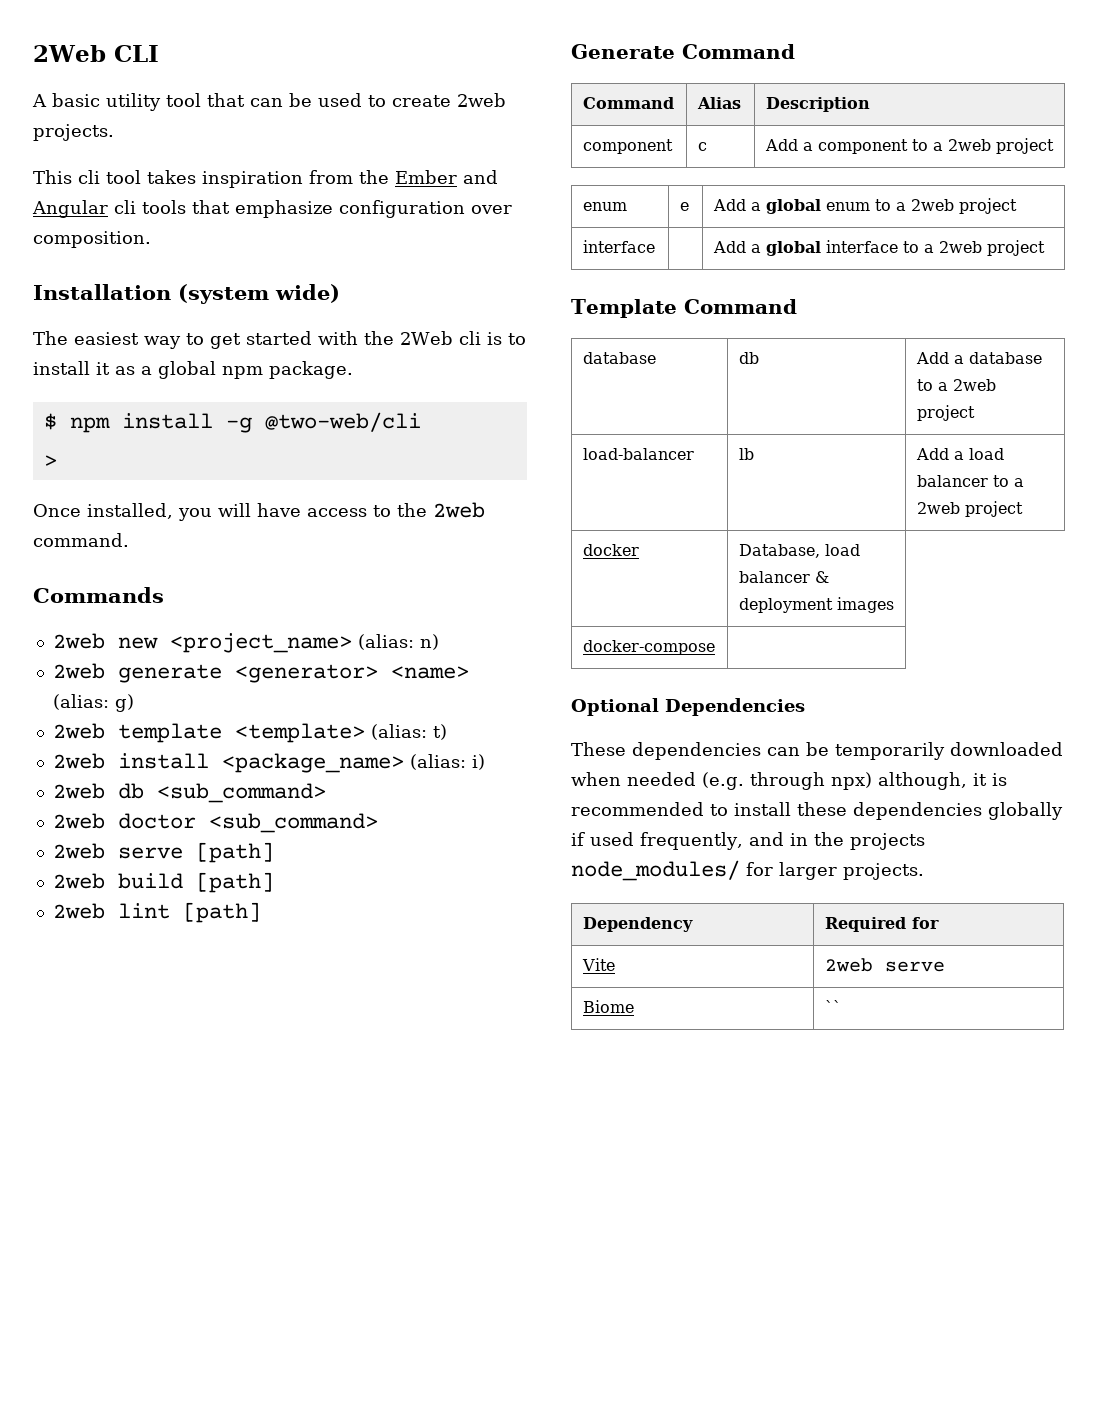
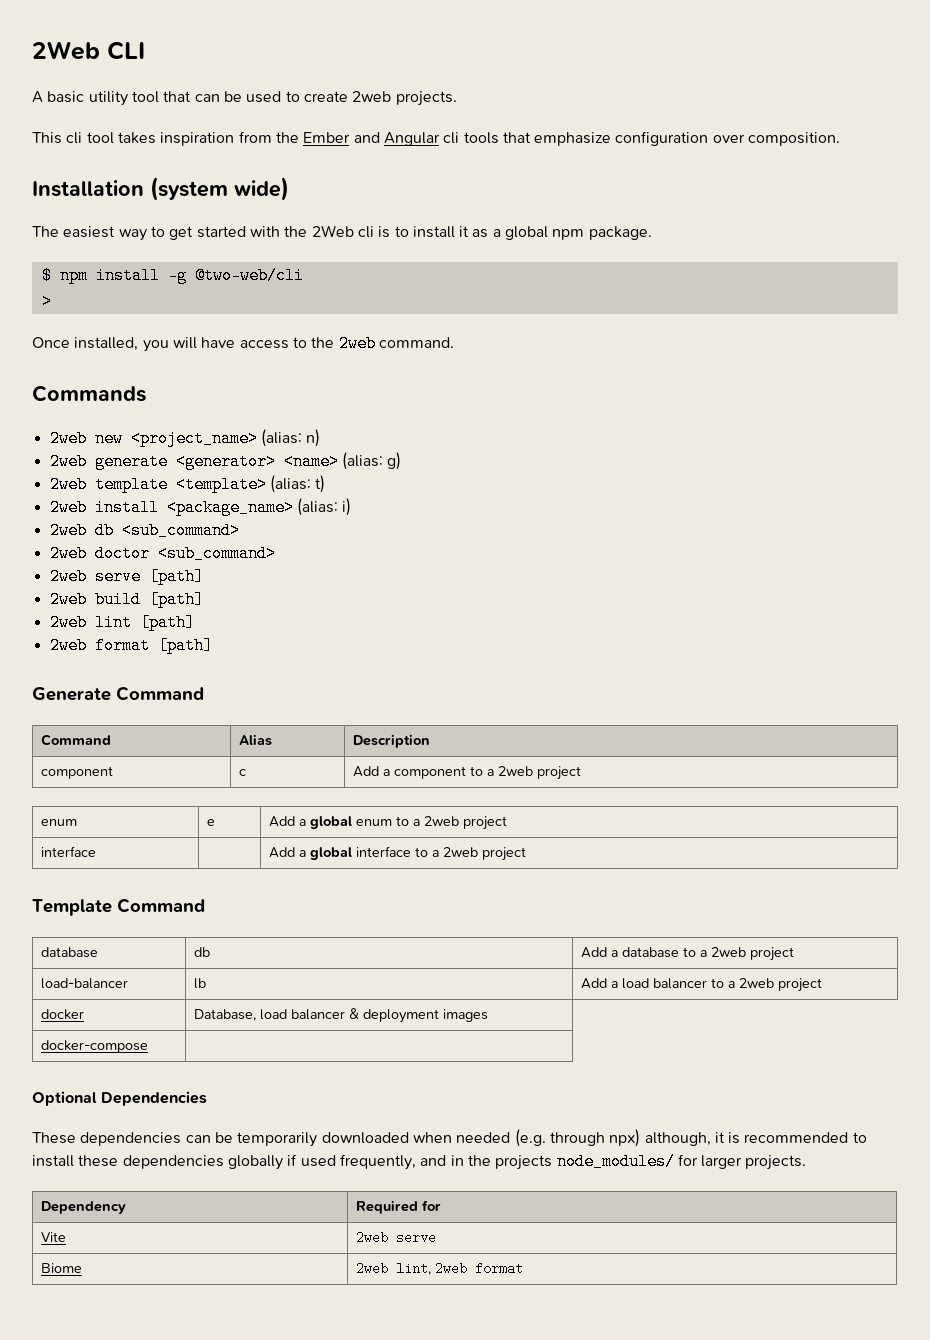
+ 2web format [path]
- Biome | ``
+ Biome | 2web lint, 2web format

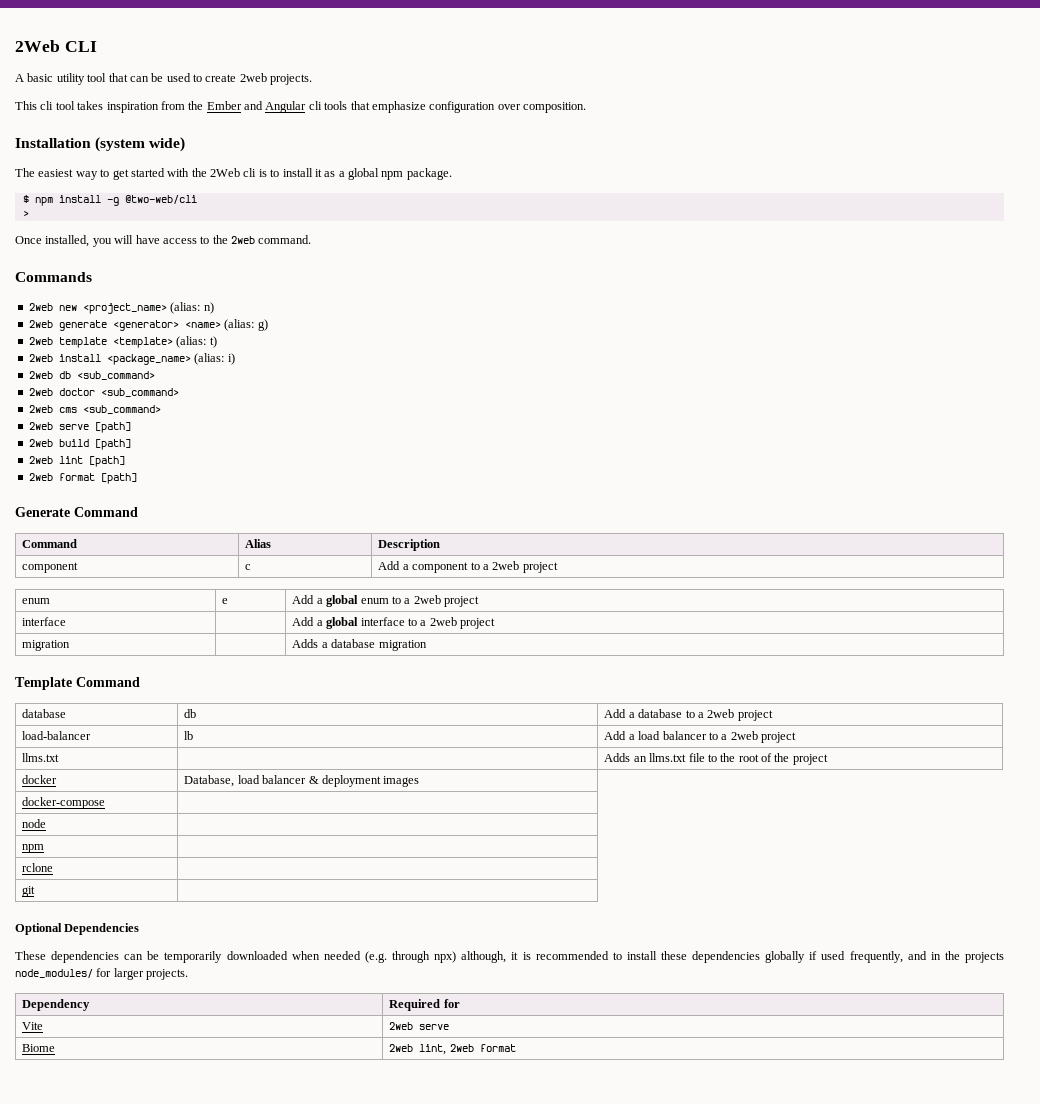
+ 2web cms <sub_command>
+ migration | | Adds a database migration
+ llms.txt | | Adds an llms.txt file to the root of the project
+ node |
+ npm |
+ rclone |
+ git |

